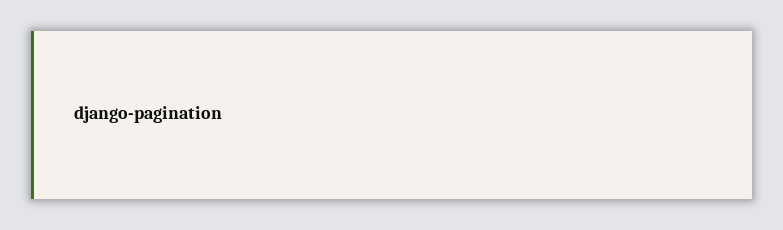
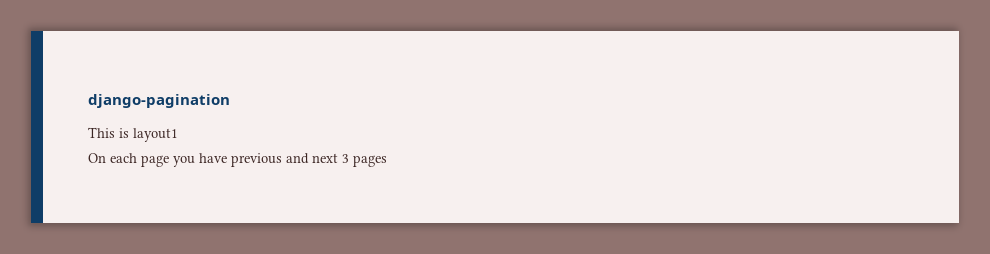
+ This is layout1
+ On each page you have previous and next 3 pages

